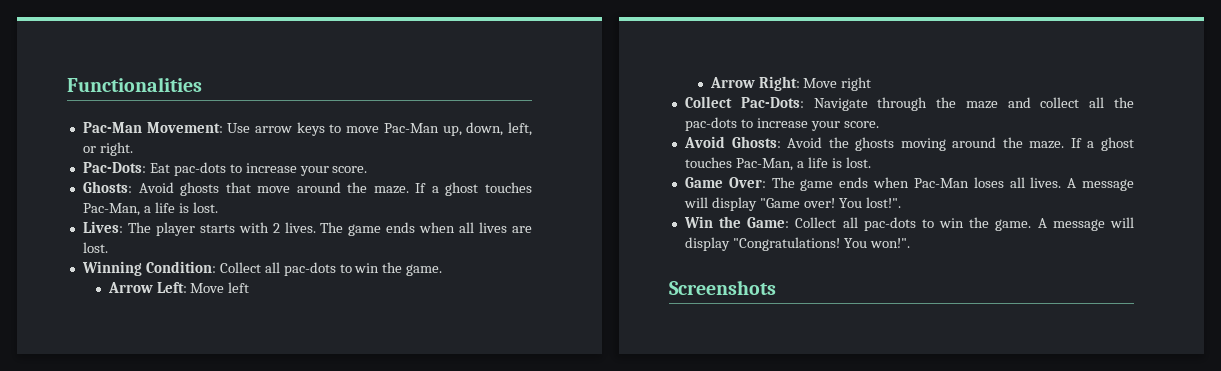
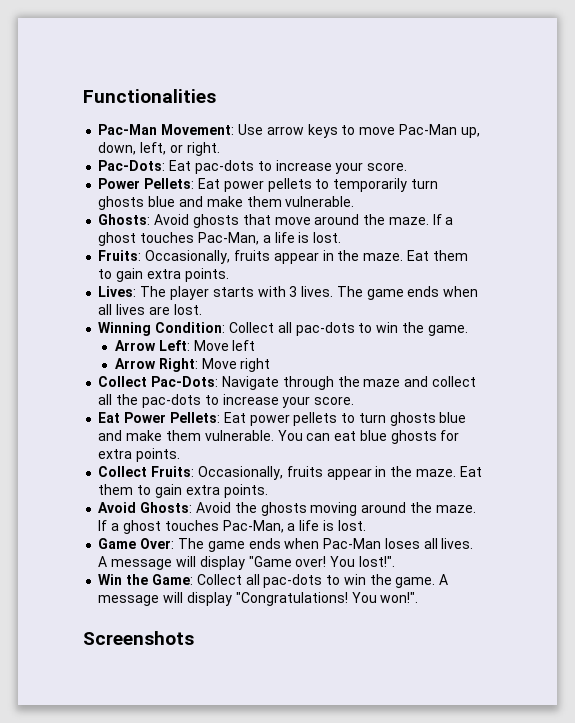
+ Power Pellets: Eat power pellets to temporarily turn ghosts blue and make them vulnerable.
  Ghosts: Avoid ghosts that move around the maze. If a ghost touches Pac-Man, a life is lost.
+ Fruits: Occasionally, fruits appear in the maze. Eat them to gain extra points.
- Lives: The player starts with 2 lives.
+ Lives: The player starts with 3 lives.
+ Eat Power Pellets: Eat power pellets to turn ghosts blue and make them vulnerable. You can eat blue ghosts for extra points.
+ Collect Fruits: Occasionally, fruits appear in the maze. Eat them to gain extra points.

